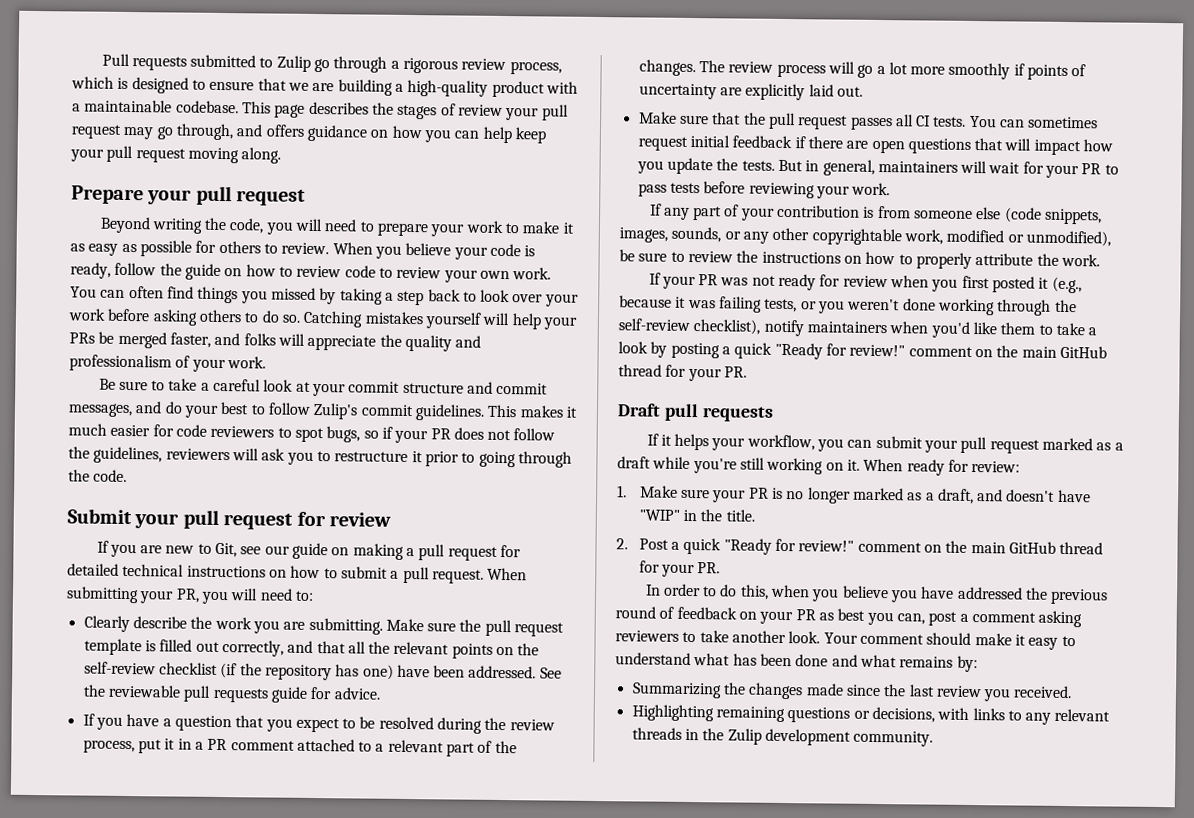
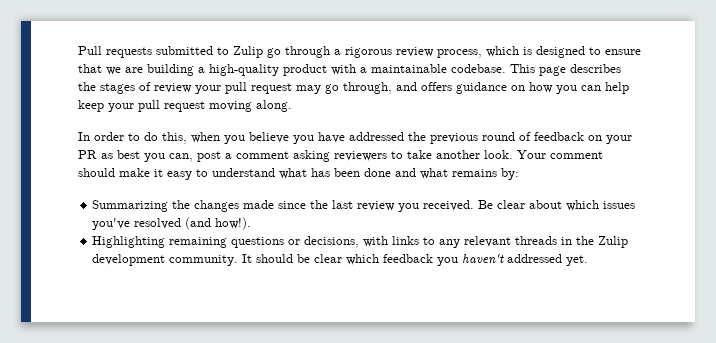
- Prepare your pull request
- Beyond writing the code, you will need to prepare your work to make it as easy as possible for others to review. When you believe your code is ready, follow the guide on how to review code to review your own work. You can often find things you missed by taking a step back to look over your work before asking others to do so. Catching mistakes yourself will help your PRs be merged faster, and folks will appreciate the quality and professionalism of your work.
- Be sure to take a careful look at your commit structure and commit messages, and do your best to follow Zulip's commit guidelines. This makes it much easier for code reviewers to spot bugs, so if your PR does not follow the guidelines, reviewers will ask you to restructure it prior to going through the code.
- Submit your pull request for review
- If you are new to Git, see our guide on making a pull request for detailed technical instructions on how to submit a pull request. When submitting your PR, you will need to:
- Clearly describe the work you are submitting. Make sure the pull request template is filled out correctly, and that all the relevant points on the self-review checklist (if the repository has one) have been addressed. See the reviewable pull requests guide for advice.
- If you have a question that you expect to be resolved during the review process, put it in a PR comment attached to a relevant part of the changes. The review process will go a lot more smoothly if points of uncertainty are explicitly laid out.
- Make sure that the pull request passes all CI tests. You can sometimes request initial feedback if there are open questions that will impact how you update the tests. But in general, maintainers will wait for your PR to pass tests before reviewing your work.
- If any part of your contribution is from someone else (code snippets, images, sounds, or any other copyrightable work, modified or unmodified), be sure to review the instructions on how to properly attribute the work.
- If your PR was not ready for review when you first posted it (e.g., because it was failing tests, or you weren't done working through the self-review checklist), notify maintainers when you'd like them to take a look by posting a quick "Ready for review!" comment on the main GitHub thread for your PR.
- Draft pull requests
- If it helps your workflow, you can submit your pull request marked as a draft while you're still working on it. When ready for review:
- 1. Make sure your PR is no longer marked as a draft, and doesn't have "WIP" in the title.
- 2. Post a quick "Ready for review!" comment on the main GitHub thread for your PR.
+ Be clear about which issues you've resolved (and how!).
+ It should be clear which feedback you haven't addressed yet.

